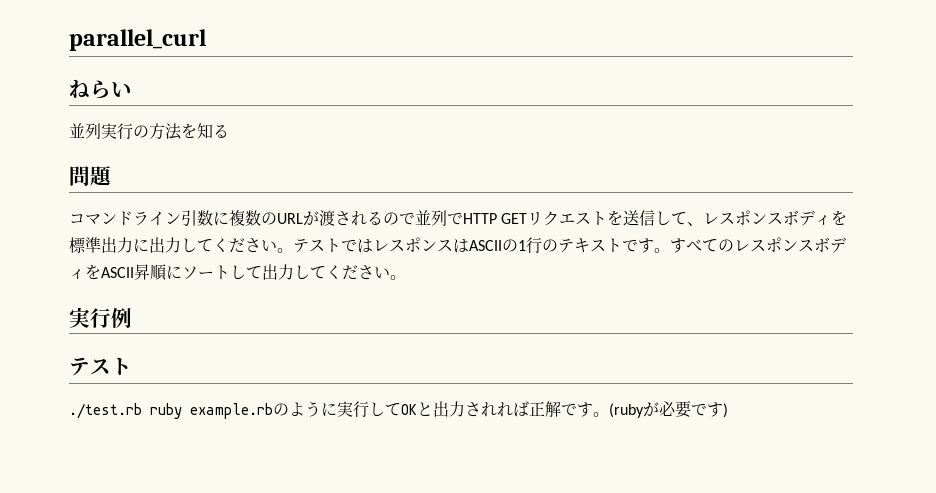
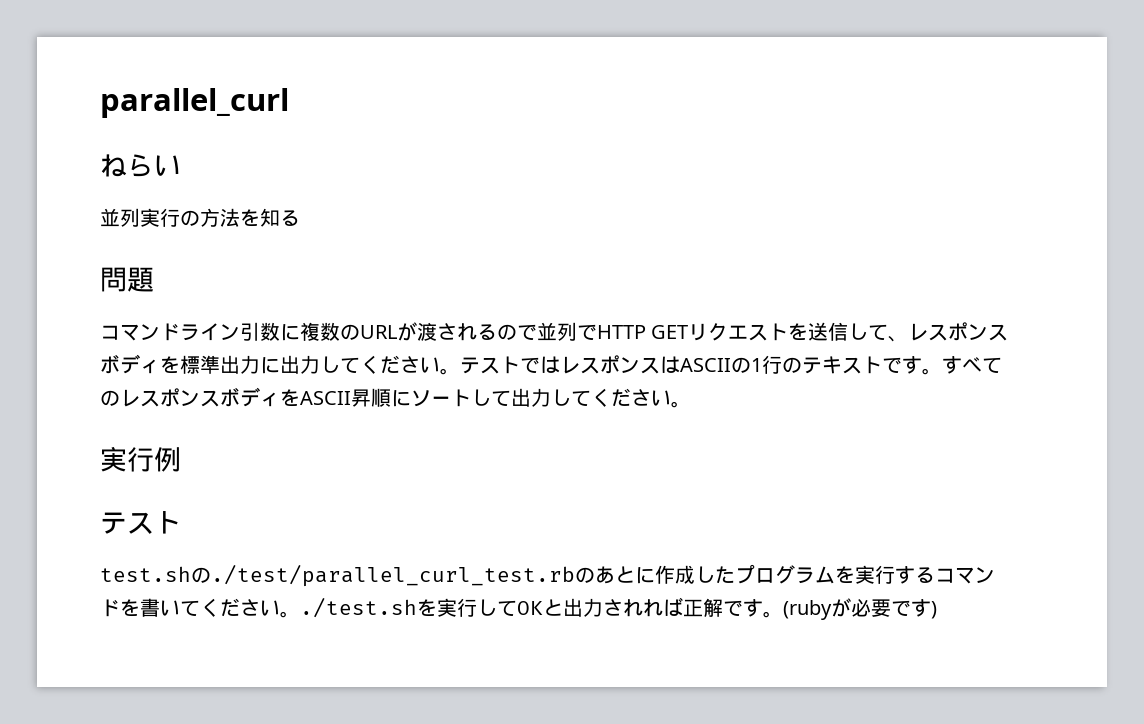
- ./test.rb ruby example.rbのように実行してOKと出力されれば正解です。
+ test.shの./test/parallel_curl_test.rbのあとに作成したプログラムを実行するコマンドを書いてください。./test.shを実行してOKと出力されれば正解です。

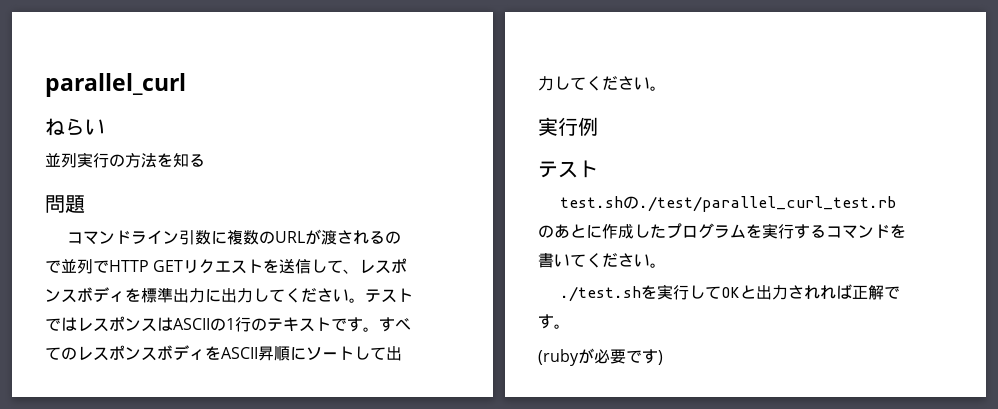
- test.shの./test/parallel_curl_test.rbのあとに作成したプログラムを実行するコマンドを書いてください。./test.shを実行してOKと出力されれば正解です。(rubyが必要です)
+ test.shの./test/parallel_curl_test.rbのあとに作成したプログラムを実行するコマンドを書いてください。
+ ./test.shを実行してOKと出力されれば正解です。
+ (rubyが必要です)

